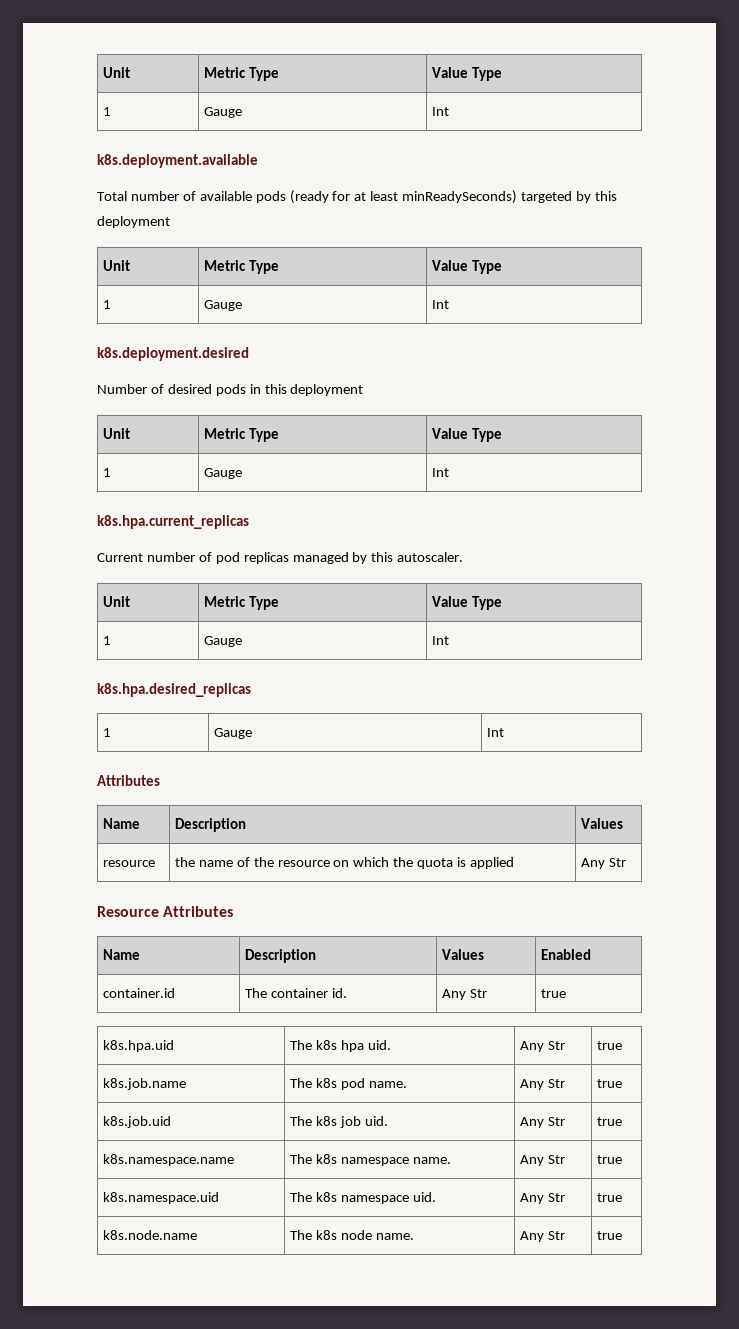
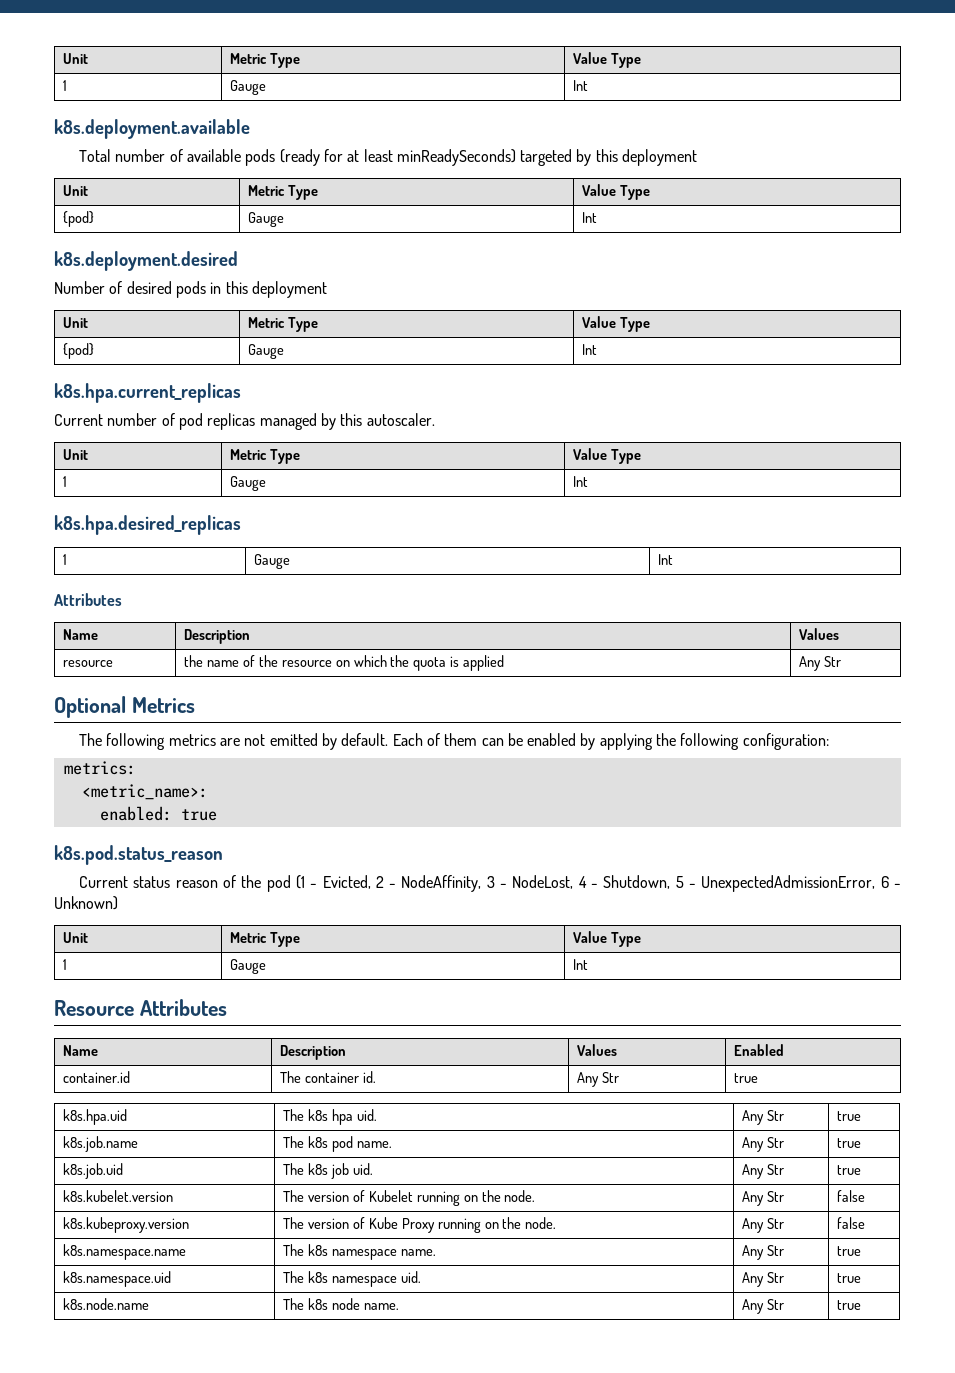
  Total number of available pods (ready for at least minReadySeconds) targeted by this deployment
  Unit | Metric Type | Value Type
- 1 | Gauge | Int
+ {pod} | Gauge | Int
  Number of desired pods in this deployment
  Unit | Metric Type | Value Type
- 1 | Gauge | Int
+ {pod} | Gauge | Int
+ Optional Metrics
+ The following metrics are not emitted by default. Each of them can be enabled by applying the following configuration:
+ metrics:
+ <metric_name>:
+ enabled: true
+ k8s.pod.status_reason
+ Current status reason of the pod (1 - Evicted, 2 - NodeAffinity, 3 - NodeLost, 4 - Shutdown, 5 - UnexpectedAdmissionError, 6 - Unknown)
+ Unit | Metric Type | Value Type
+ 1 | Gauge | Int
+ k8s.kubelet.version | The version of Kubelet running on the node. | Any Str | false
+ k8s.kubeproxy.version | The version of Kube Proxy running on the node. | Any Str | false

